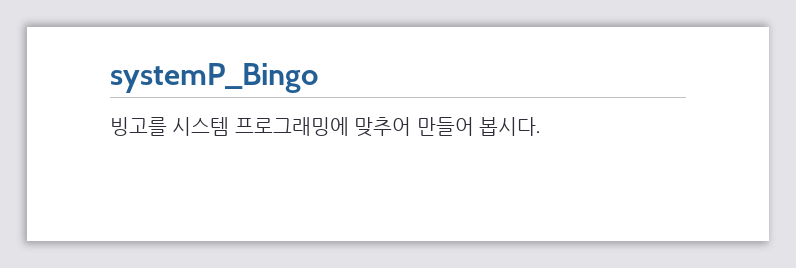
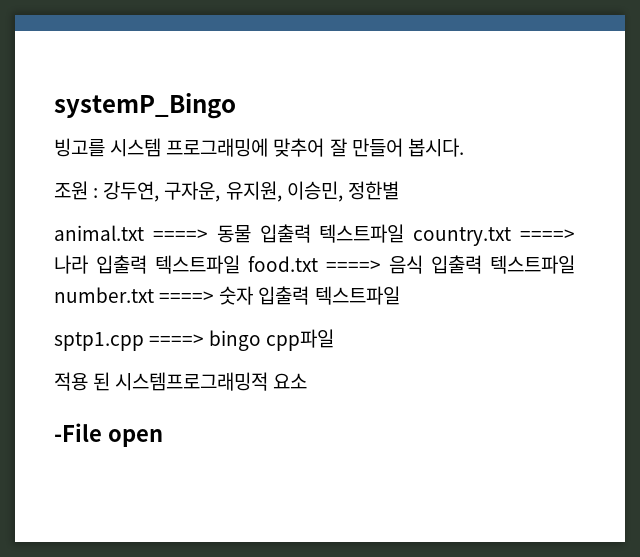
- 빙고를 시스템 프로그래밍에 맞추어 만들어 봅시다.
+ 빙고를 시스템 프로그래밍에 맞추어 잘 만들어 봅시다.
+ 조원 : 강두연, 구자운, 유지원, 이승민, 정한별
+ animal.txt ====> 동물 입출력 텍스트파일 country.txt ====> 나라 입출력 텍스트파일 food.txt ====> 음식 입출력 텍스트파일 number.txt ====> 숫자 입출력 텍스트파일
+ sptp1.cpp ====> bingo cpp파일
+ 적용 된 시스템프로그래밍적 요소
+ -File open

